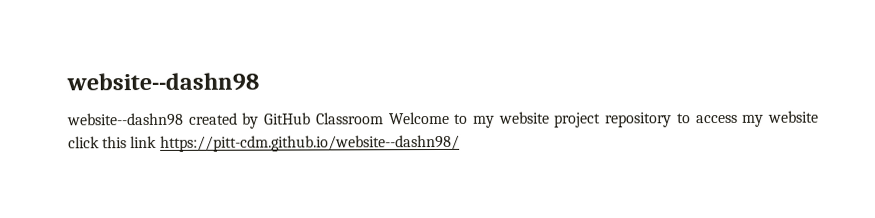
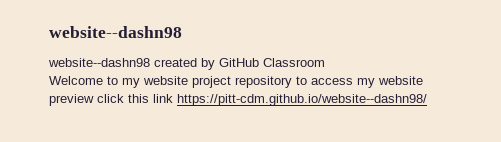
- website--dashn98 created by GitHub Classroom Welcome to my website project repository to access my website click this link https://pitt-cdm.github.io/website--dashn98/
+ website--dashn98 created by GitHub Classroom
+ Welcome to my website project repository to access my website preview click this link https://pitt-cdm.github.io/website--dashn98/

